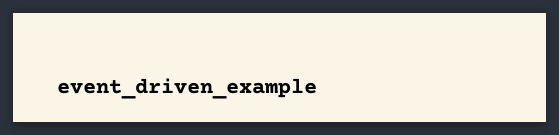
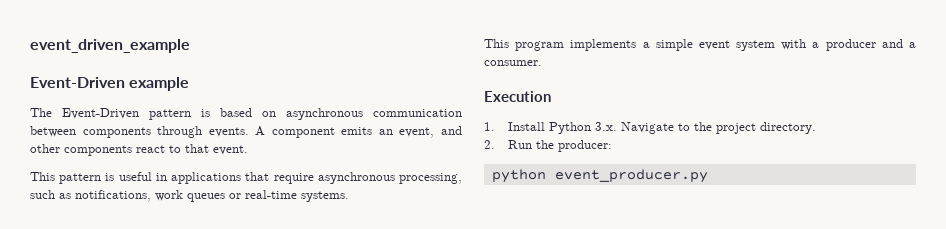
+ Event-Driven example
+ The Event-Driven pattern is based on asynchronous communication between components through events. A component emits an event, and other components react to that event.
+ This pattern is useful in applications that require asynchronous processing, such as notifications, work queues or real-time systems.
+ This program implements a simple event system with a producer and a consumer.
+ Execution
+ 1. Install Python 3.x. Navigate to the project directory.
+ 2. Run the producer:
+ python event_producer.py

